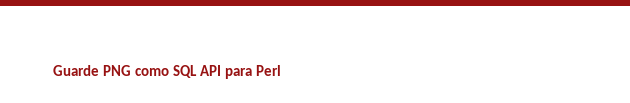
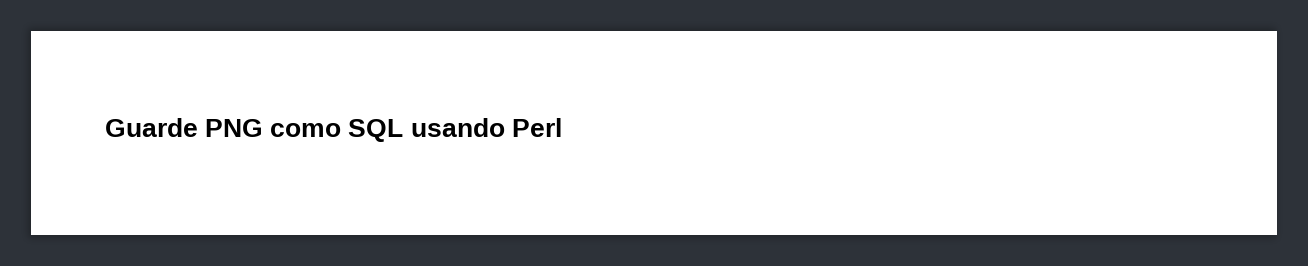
- Guarde PNG como SQL API para Perl
+ Guarde PNG como SQL usando Perl

